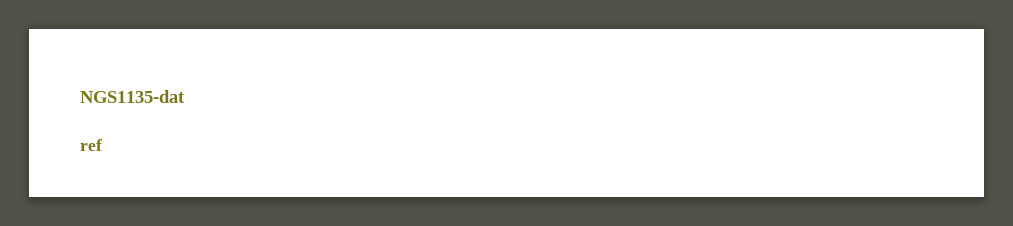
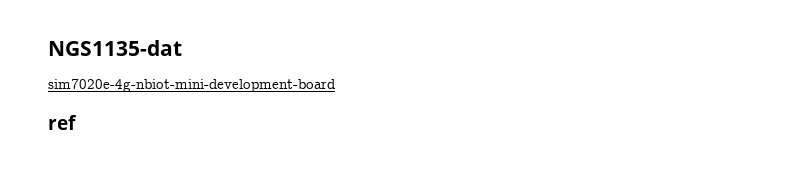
+ sim7020e-4g-nbiot-mini-development-board

